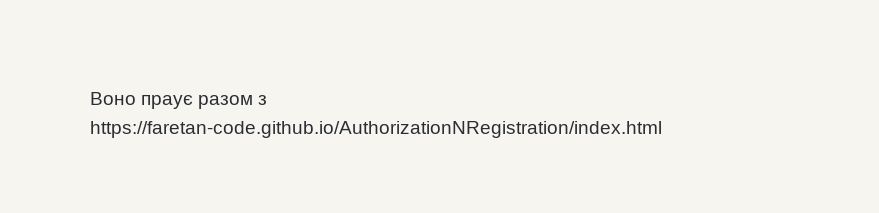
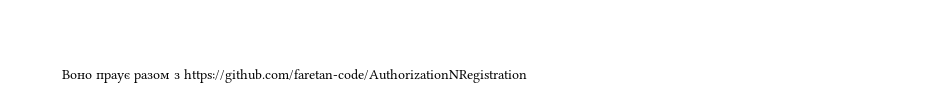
- Воно праує разом з https://faretan-code.github.io/AuthorizationNRegistration/index.html
+ Воно праує разом з https://github.com/faretan-code/AuthorizationNRegistration

